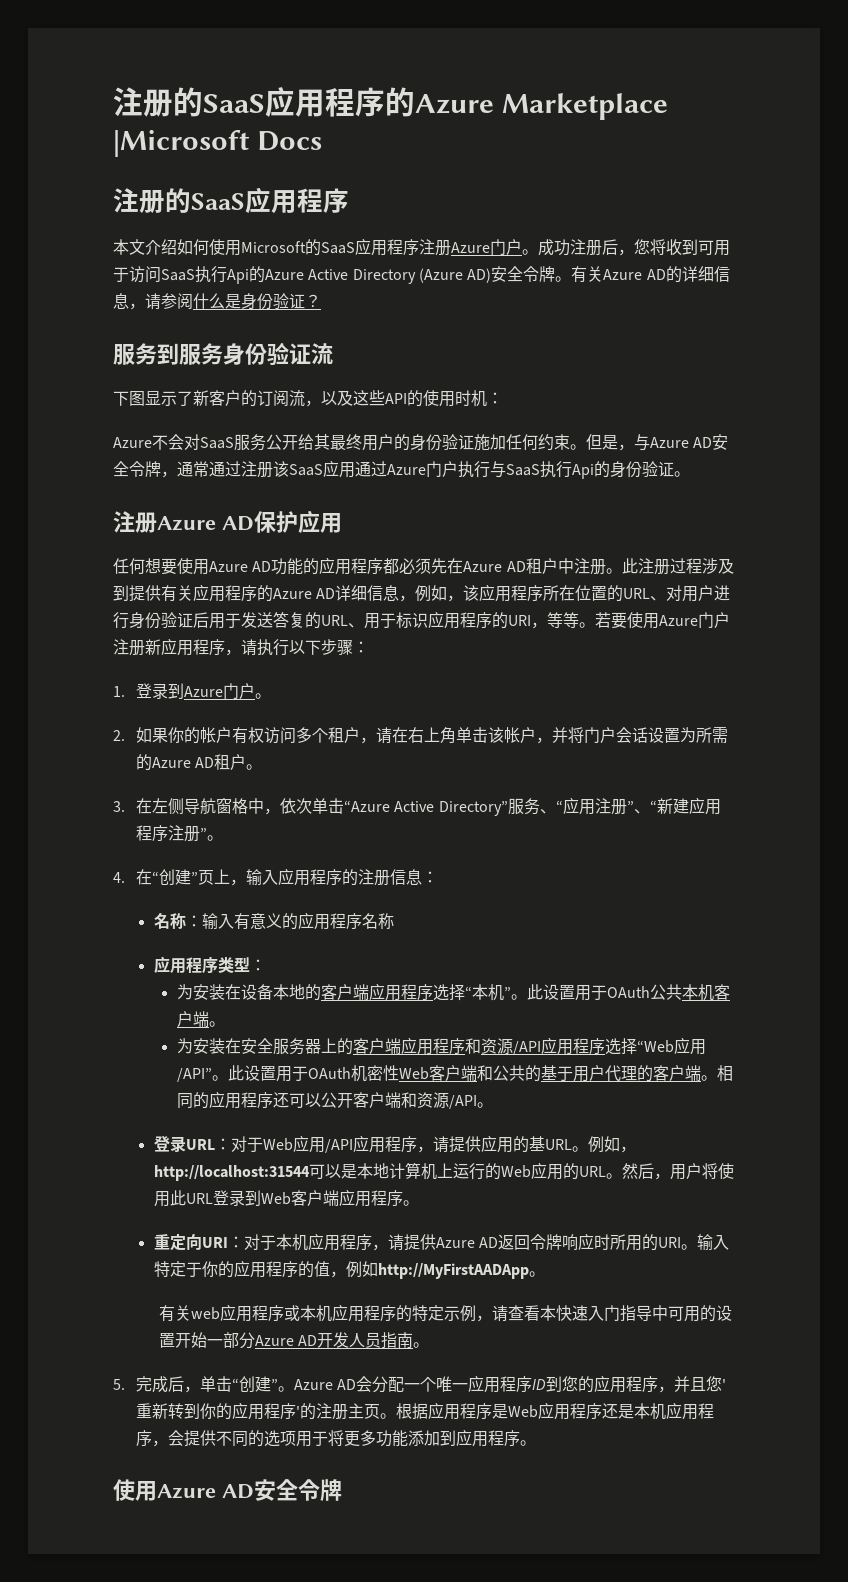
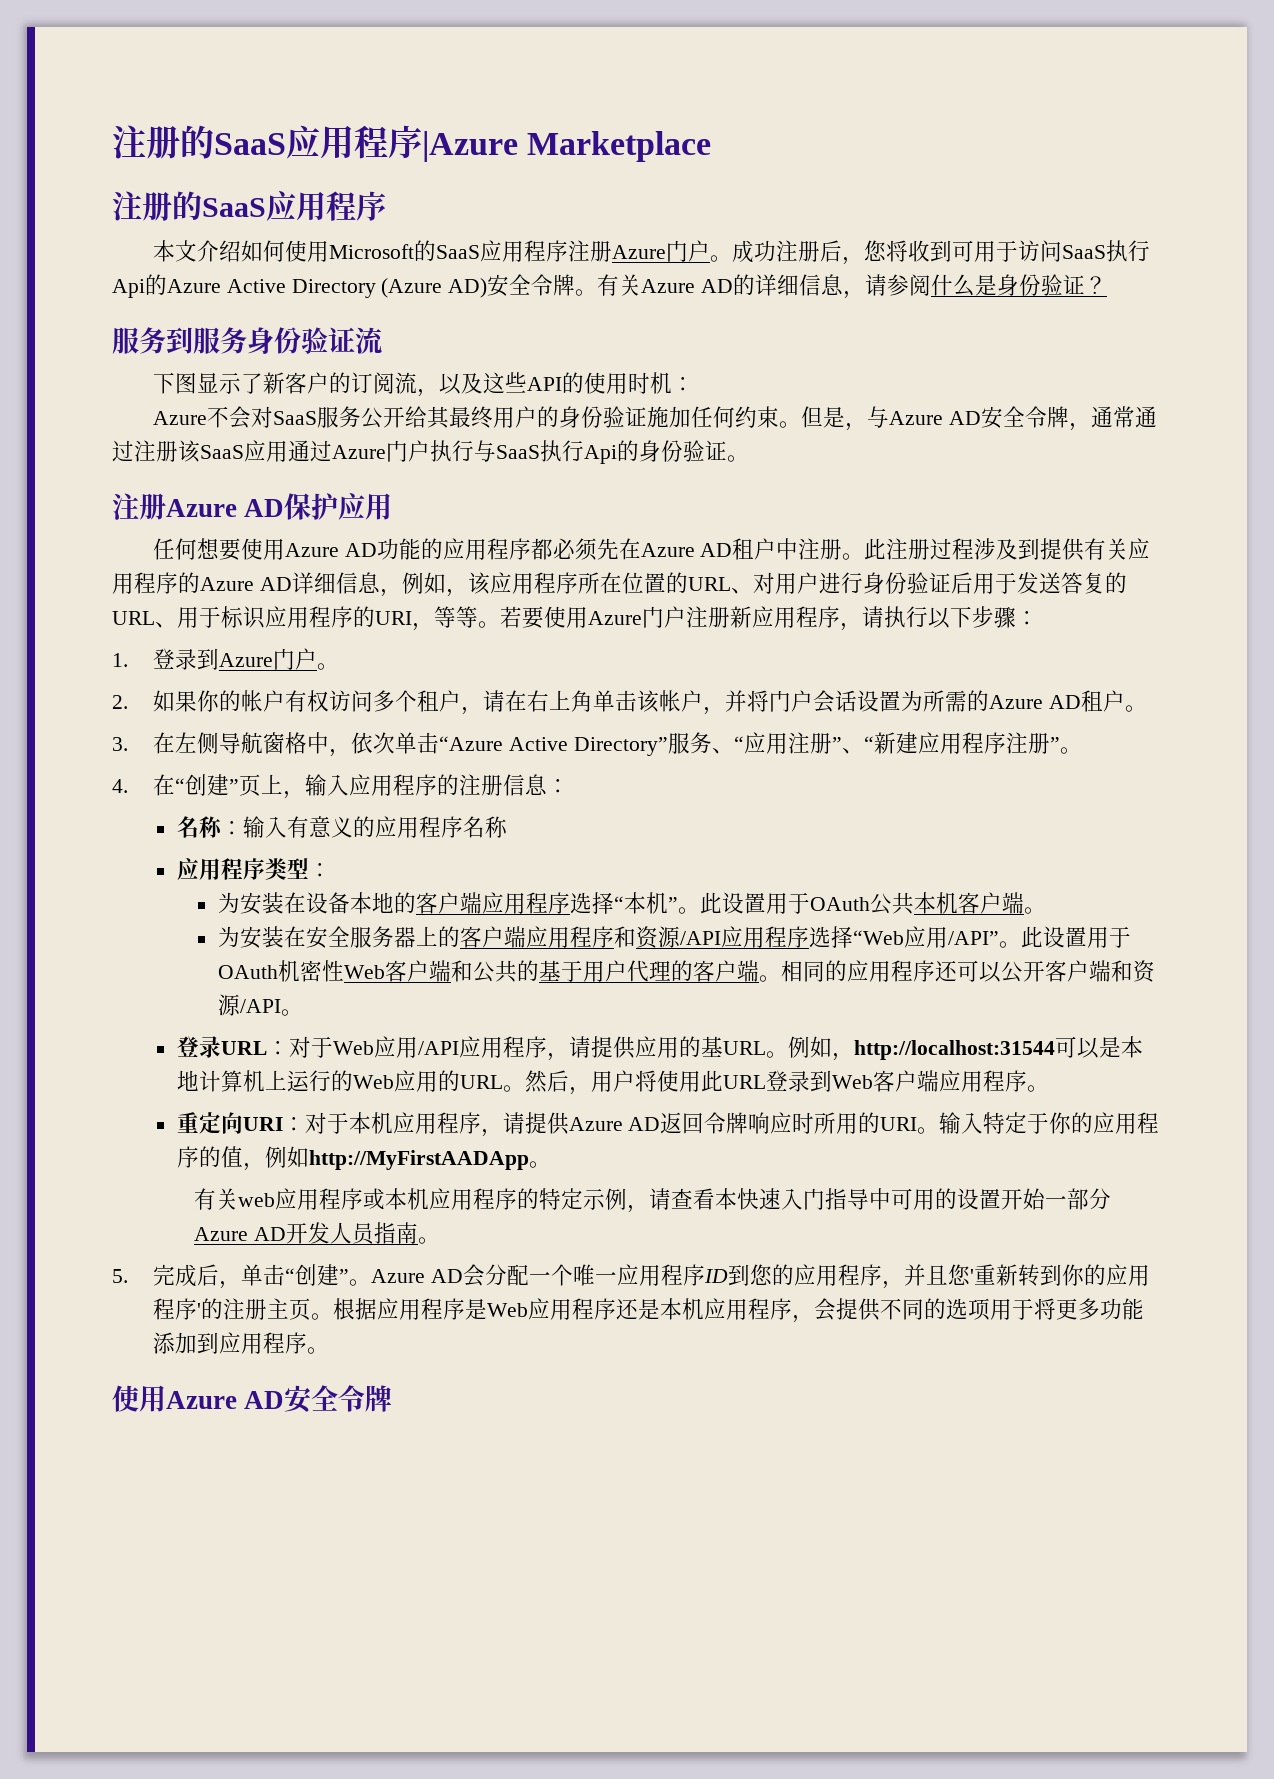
- 注册的SaaS应用程序的Azure Marketplace |Microsoft Docs
+ 注册的SaaS应用程序|Azure Marketplace

